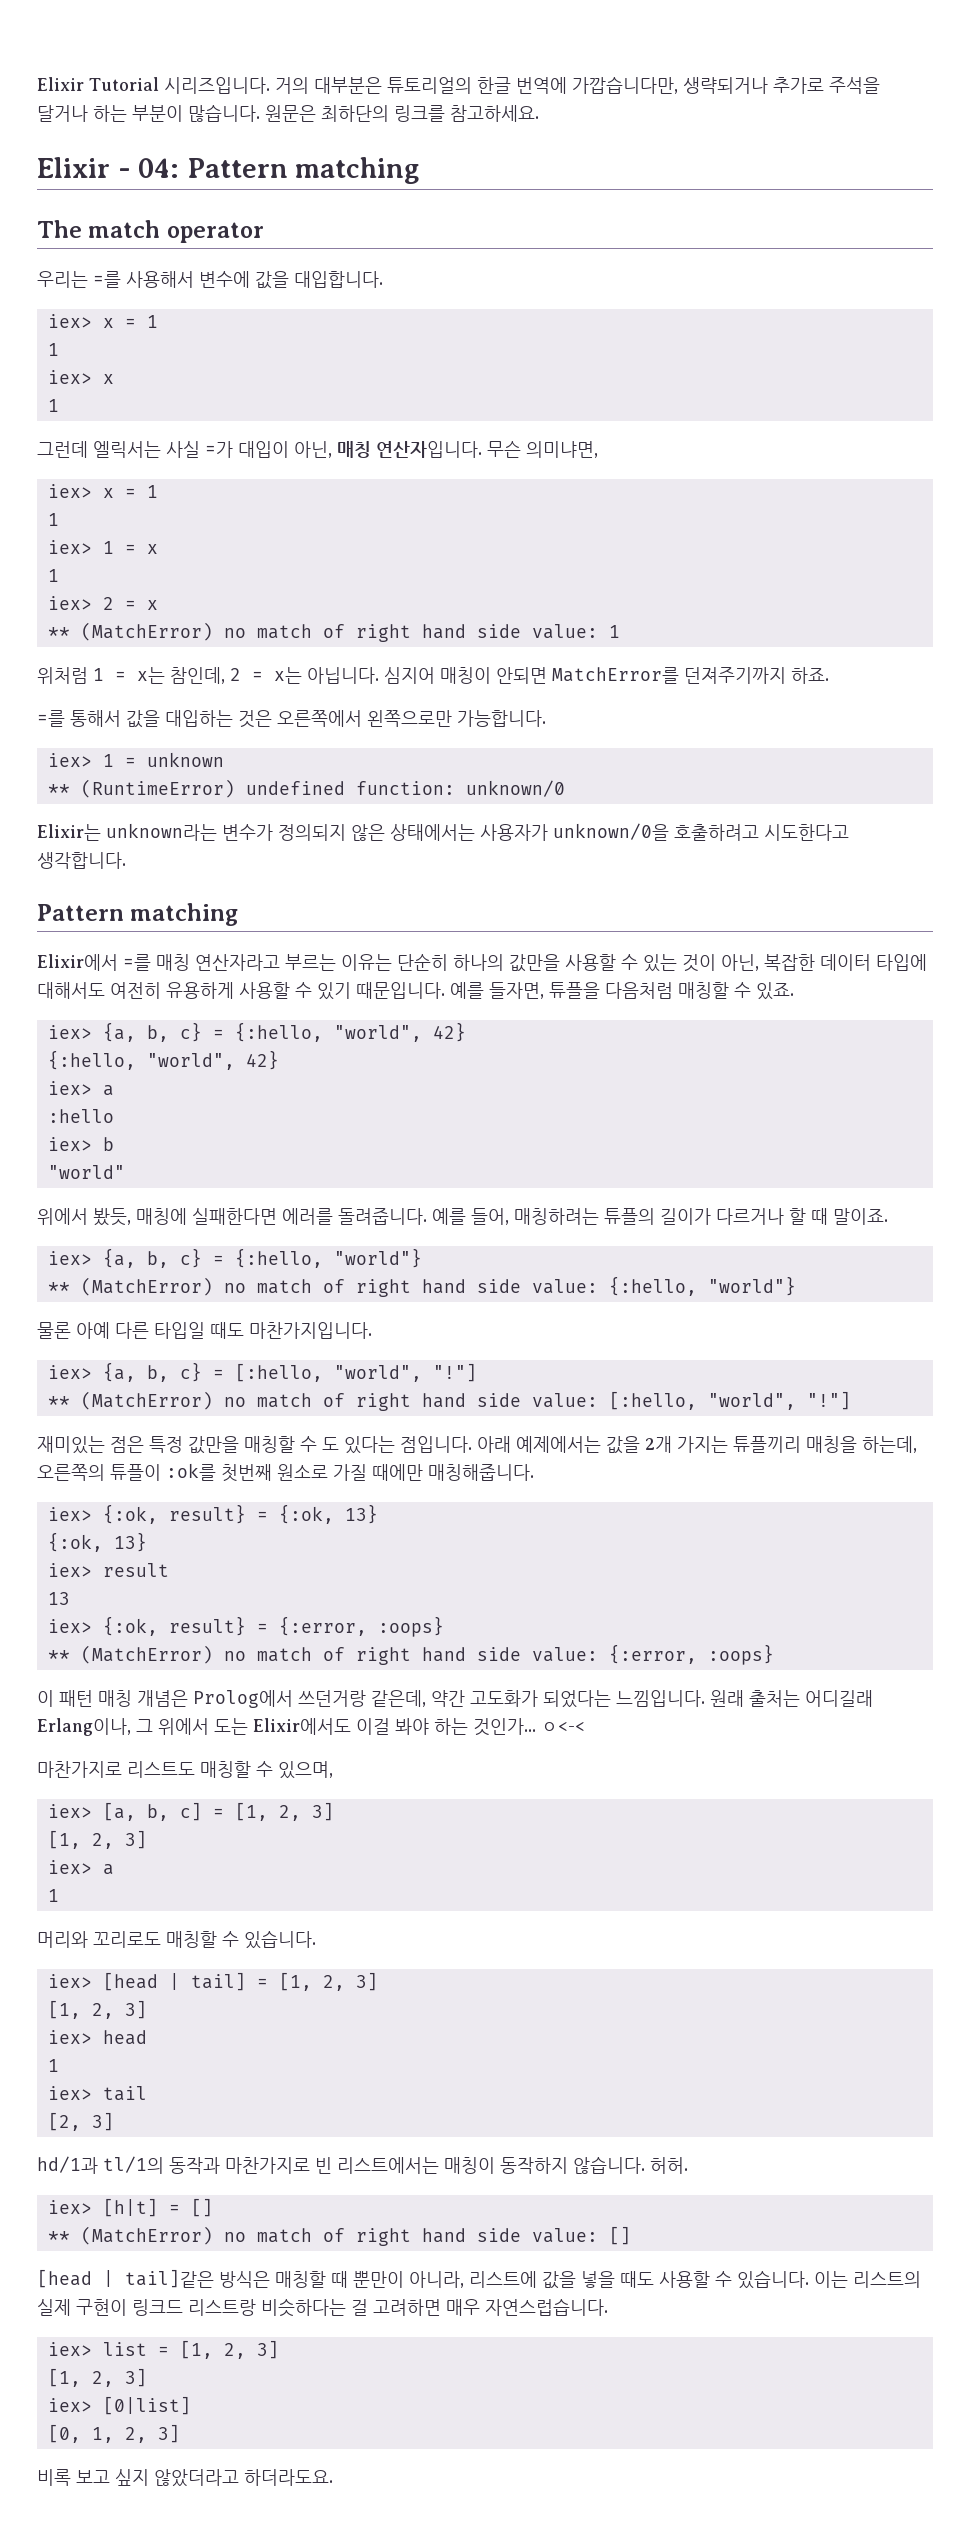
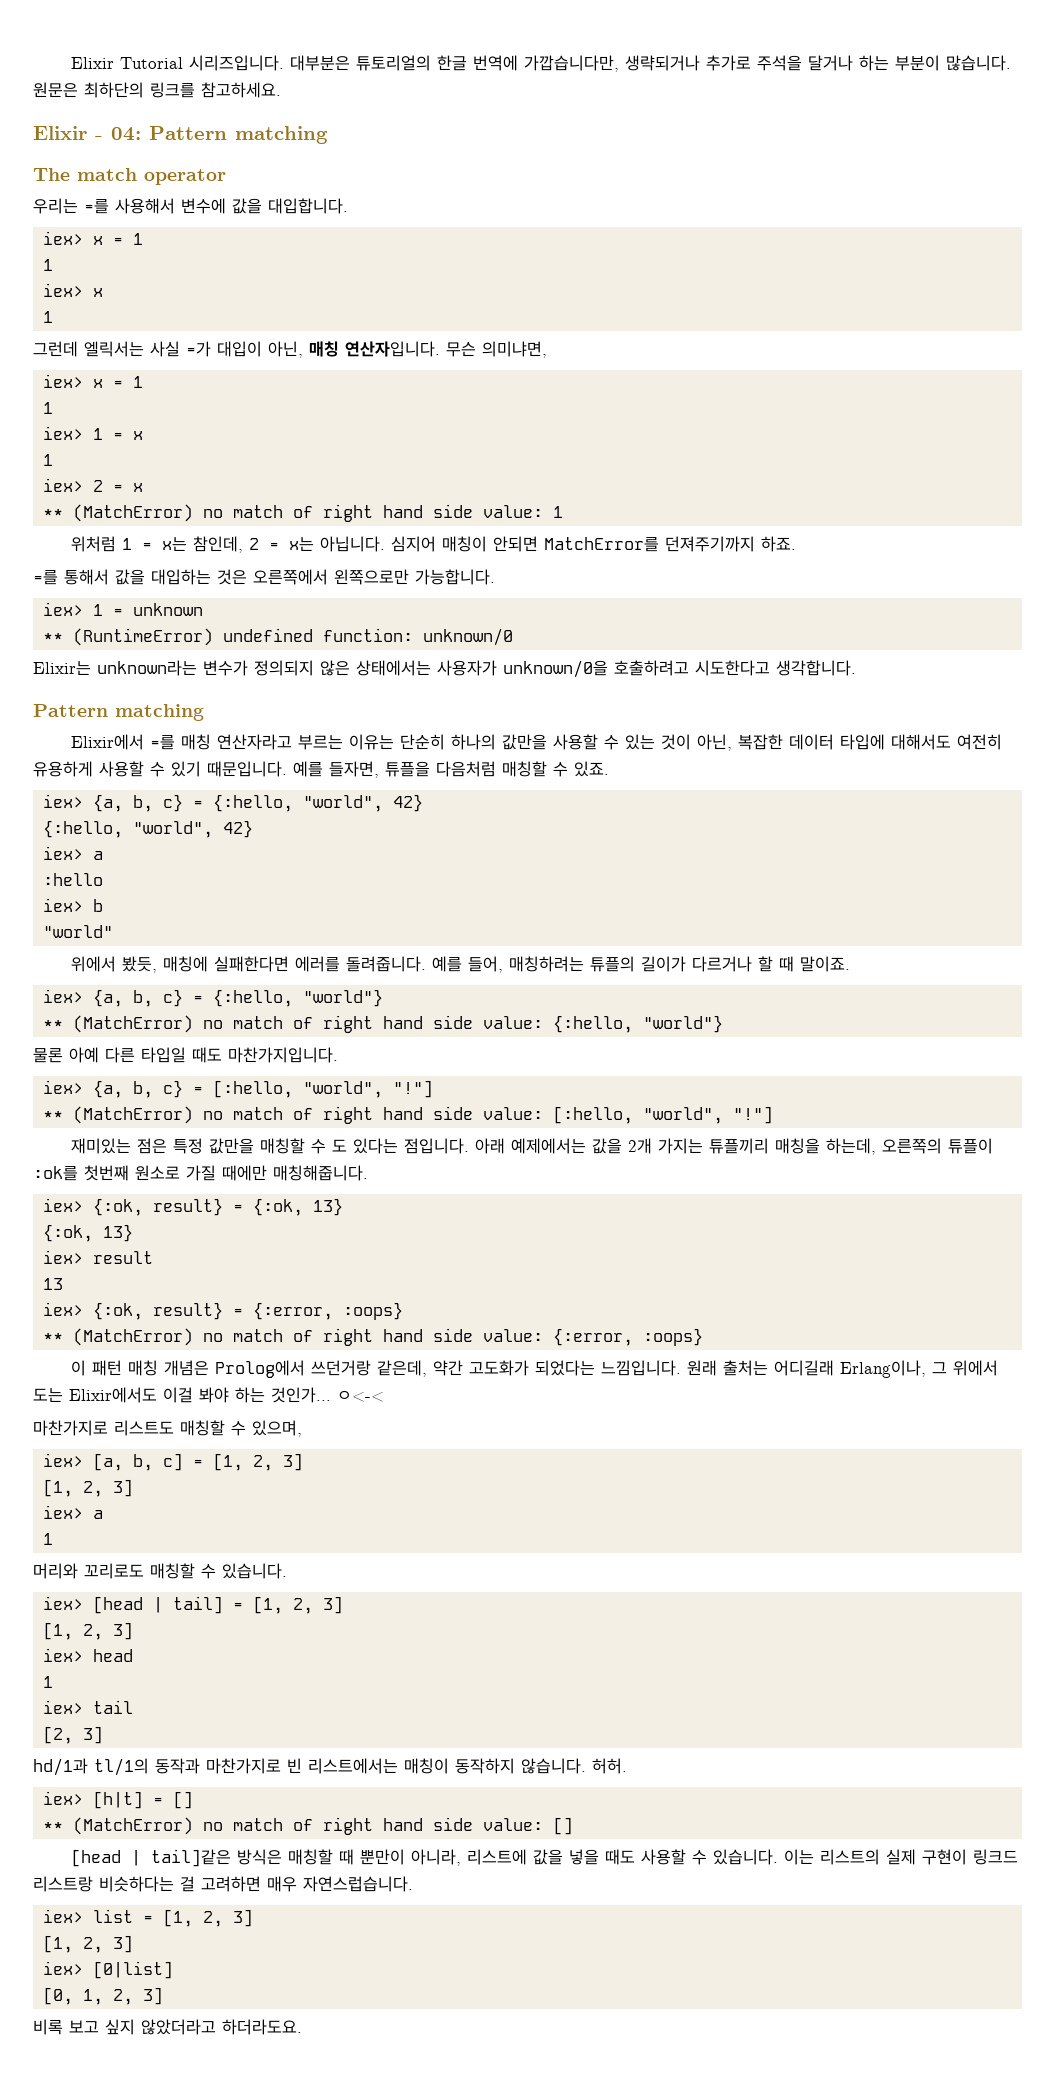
- 거의 대부분은 튜토리얼의 한글 번역에 가깝습니다만, 생략되거나 추가로 주석을 달거나 하는 부분이 많습니다.
+ 대부분은 튜토리얼의 한글 번역에 가깝습니다만, 생략되거나 추가로 주석을 달거나 하는 부분이 많습니다.

